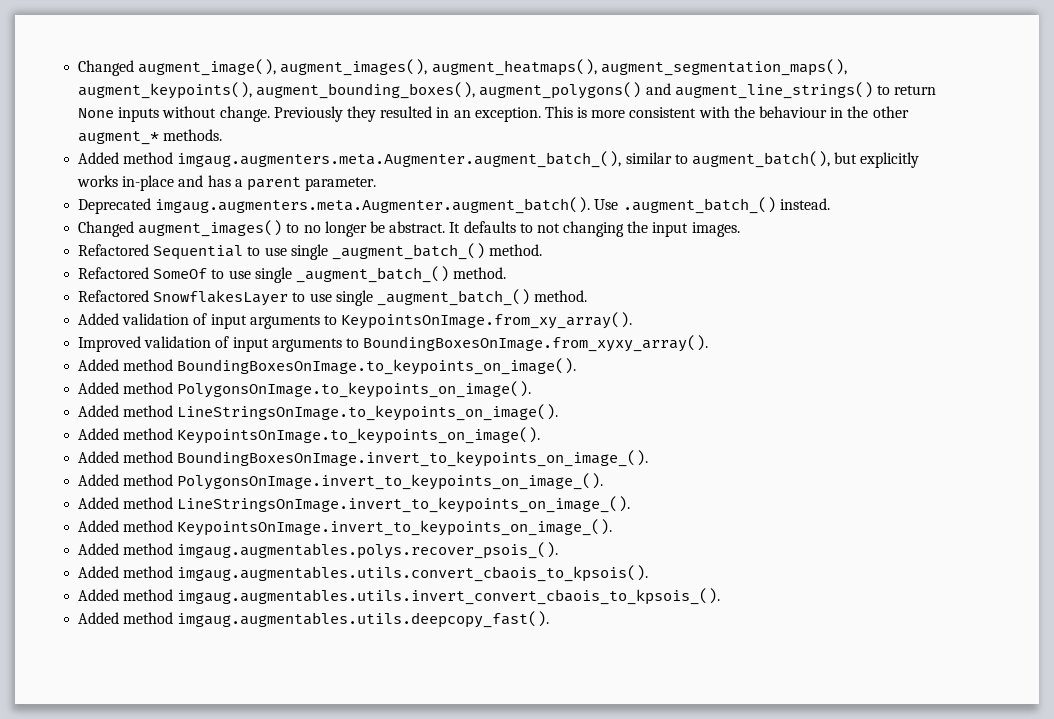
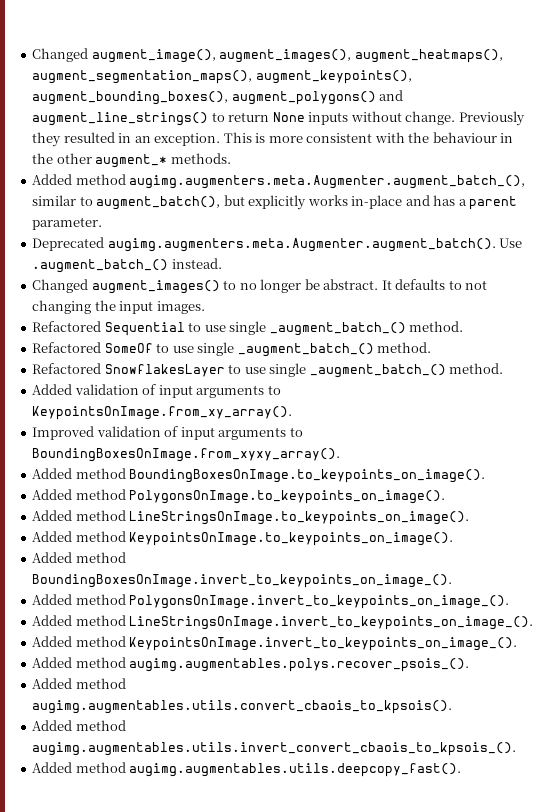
- Added method imgaug.augmenters.meta.Augmenter.augment_batch_(), similar to augment_batch(), but explicitly works in-place and has a parent parameter.
+ Added method augimg.augmenters.meta.Augmenter.augment_batch_(), similar to augment_batch(), but explicitly works in-place and has a parent parameter.
- Deprecated imgaug.augmenters.meta.Augmenter.augment_batch(). Use .augment_batch_() instead.
+ Deprecated augimg.augmenters.meta.Augmenter.augment_batch(). Use .augment_batch_() instead.
- Added method imgaug.augmentables.polys.recover_psois_().
- Added method imgaug.augmentables.utils.convert_cbaois_to_kpsois().
- Added method imgaug.augmentables.utils.invert_convert_cbaois_to_kpsois_().
- Added method imgaug.augmentables.utils.deepcopy_fast().
+ Added method augimg.augmentables.polys.recover_psois_().
+ Added method augimg.augmentables.utils.convert_cbaois_to_kpsois().
+ Added method augimg.augmentables.utils.invert_convert_cbaois_to_kpsois_().
+ Added method augimg.augmentables.utils.deepcopy_fast().

